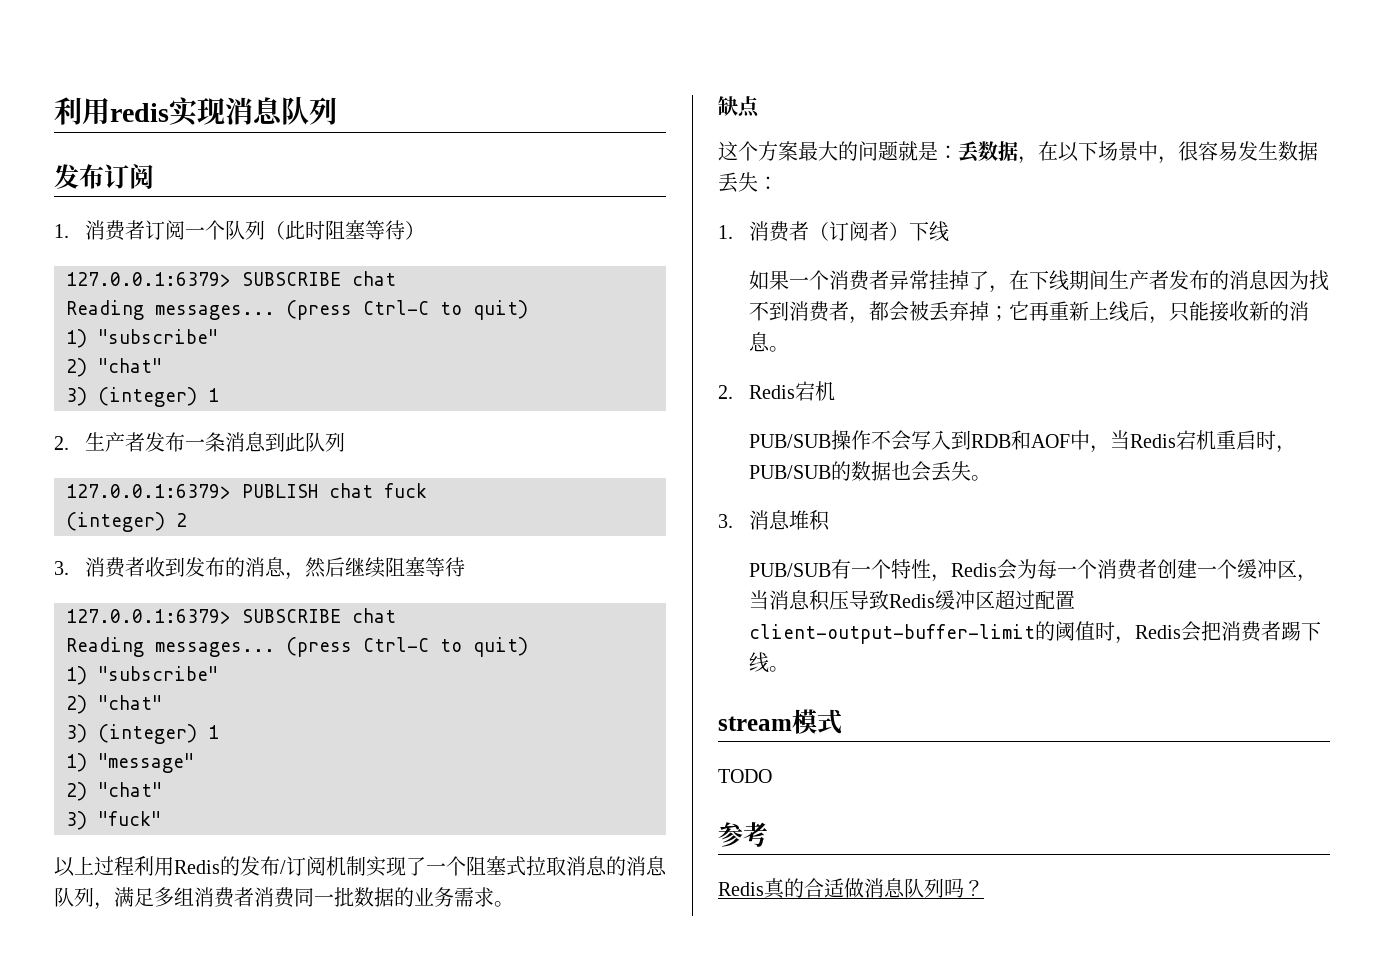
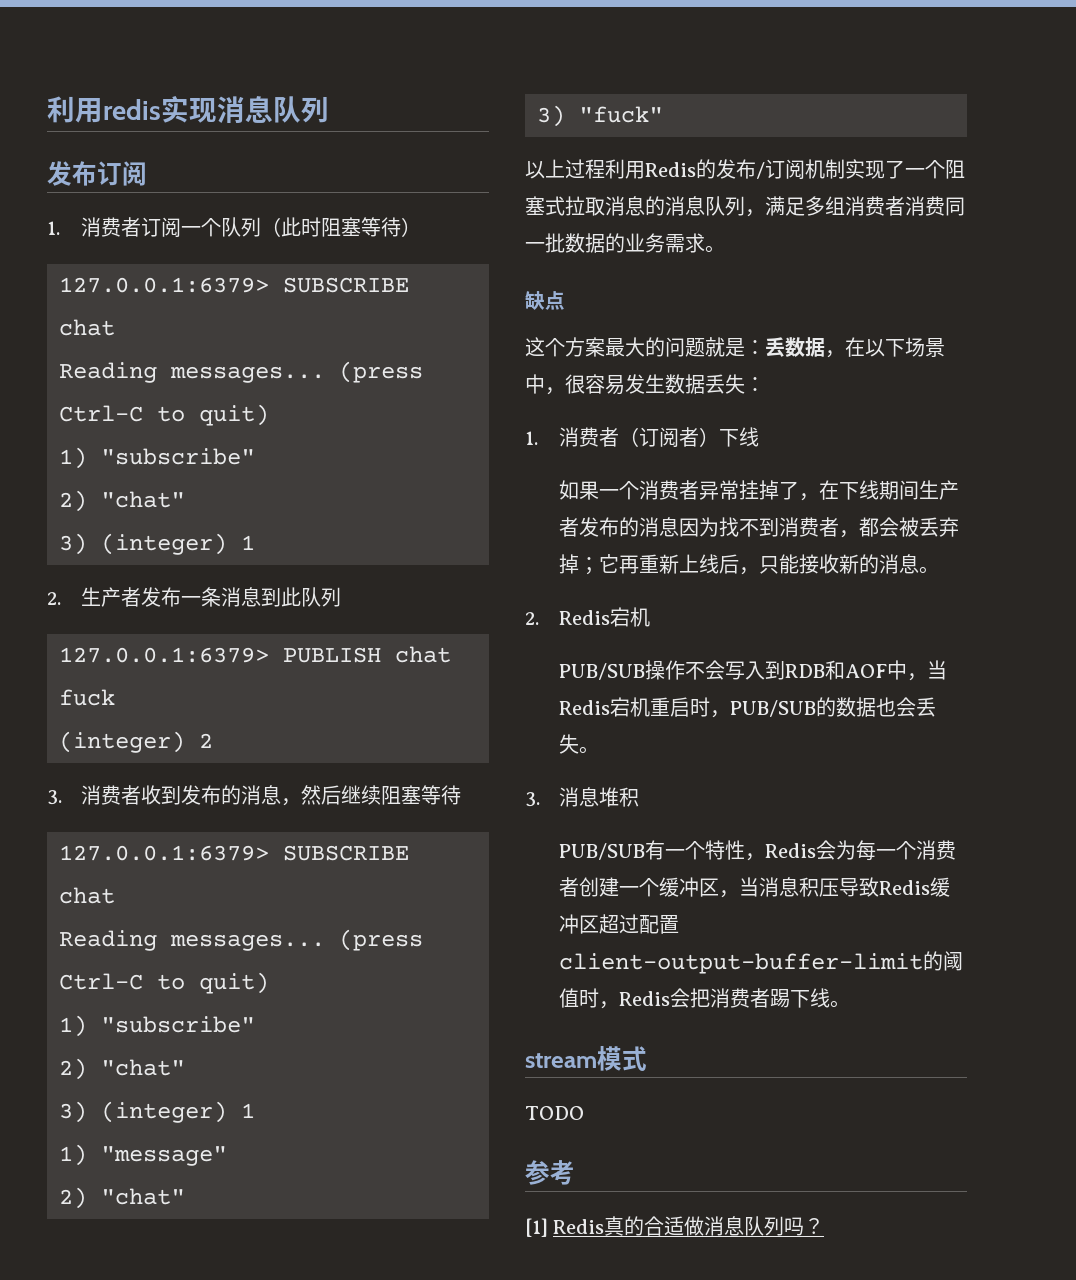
- Redis真的合适做消息队列吗？
+ [1] Redis真的合适做消息队列吗？

